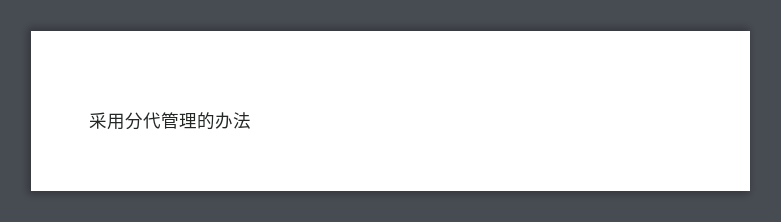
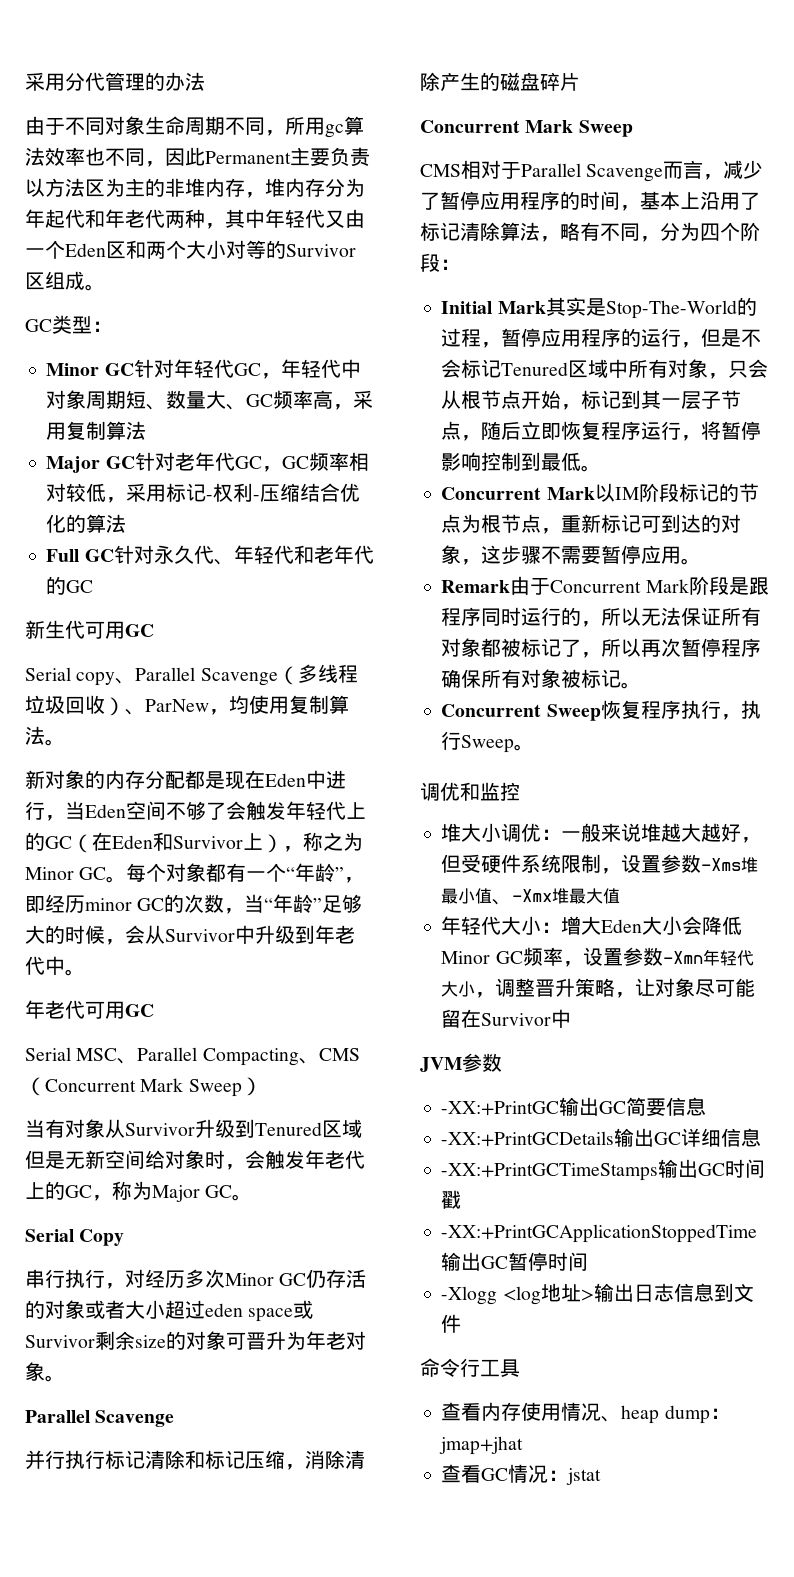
+ 由于不同对象生命周期不同，所用gc算法效率也不同，因此Permanent主要负责以方法区为主的非堆内存，堆内存分为年起代和年老代两种，其中年轻代又由一个Eden区和两个大小对等的Survivor区组成。
+ GC类型：
+ Minor GC针对年轻代GC，年轻代中对象周期短、数量大、GC频率高，采用复制算法
+ Major GC针对老年代GC，GC频率相对较低，采用标记-权利-压缩结合优化的算法
+ Full GC针对永久代、年轻代和老年代的GC
+ 新生代可用GC
+ Serial copy、Parallel Scavenge（多线程垃圾回收）、ParNew，均使用复制算法。
+ 新对象的内存分配都是现在Eden中进行，当Eden空间不够了会触发年轻代上的GC（在Eden和Survivor上），称之为Minor GC。每个对象都有一个“年龄”，即经历minor GC的次数，当“年龄”足够大的时候，会从Survivor中升级到年老代中。
+ 年老代可用GC
+ Serial MSC、Parallel Compacting、CMS（Concurrent Mark Sweep）
+ 当有对象从Survivor升级到Tenured区域但是无新空间给对象时，会触发年老代上的GC，称为Major GC。
+ Serial Copy
+ 串行执行，对经历多次Minor GC仍存活的对象或者大小超过eden space或Survivor剩余size的对象可晋升为年老对象。
+ Parallel Scavenge
+ 并行执行标记清除和标记压缩，消除清除产生的磁盘碎片
+ Concurrent Mark Sweep
+ CMS相对于Parallel Scavenge而言，减少了暂停应用程序的时间，基本上沿用了标记清除算法，略有不同，分为四个阶段：
+ Initial Mark其实是Stop-The-World的过程，暂停应用程序的运行，但是不会标记Tenured区域中所有对象，只会从根节点开始，标记到其一层子节点，随后立即恢复程序运行，将暂停影响控制到最低。
+ Concurrent Mark以IM阶段标记的节点为根节点，重新标记可到达的对象，这步骤不需要暂停应用。
+ Remark由于Concurrent Mark阶段是跟程序同时运行的，所以无法保证所有对象都被标记了，所以再次暂停程序确保所有对象被标记。
+ Concurrent Sweep恢复程序执行，执行Sweep。
+ 调优和监控
+ 堆大小调优：一般来说堆越大越好，但受硬件系统限制，设置参数-Xms堆最小值、-Xmx堆最大值
+ 年轻代大小：增大Eden大小会降低Minor GC频率，设置参数-Xmn年轻代大小，调整晋升策略，让对象尽可能留在Survivor中
+ JVM参数
+ -XX:+PrintGC输出GC简要信息
+ -XX:+PrintGCDetails输出GC详细信息
+ -XX:+PrintGCTimeStamps输出GC时间戳
+ -XX:+PrintGCApplicationStoppedTime输出GC暂停时间
+ -Xlogg <log地址>输出日志信息到文件
+ 命令行工具
+ 查看内存使用情况、heap dump：jmap+jhat
+ 查看GC情况：jstat

